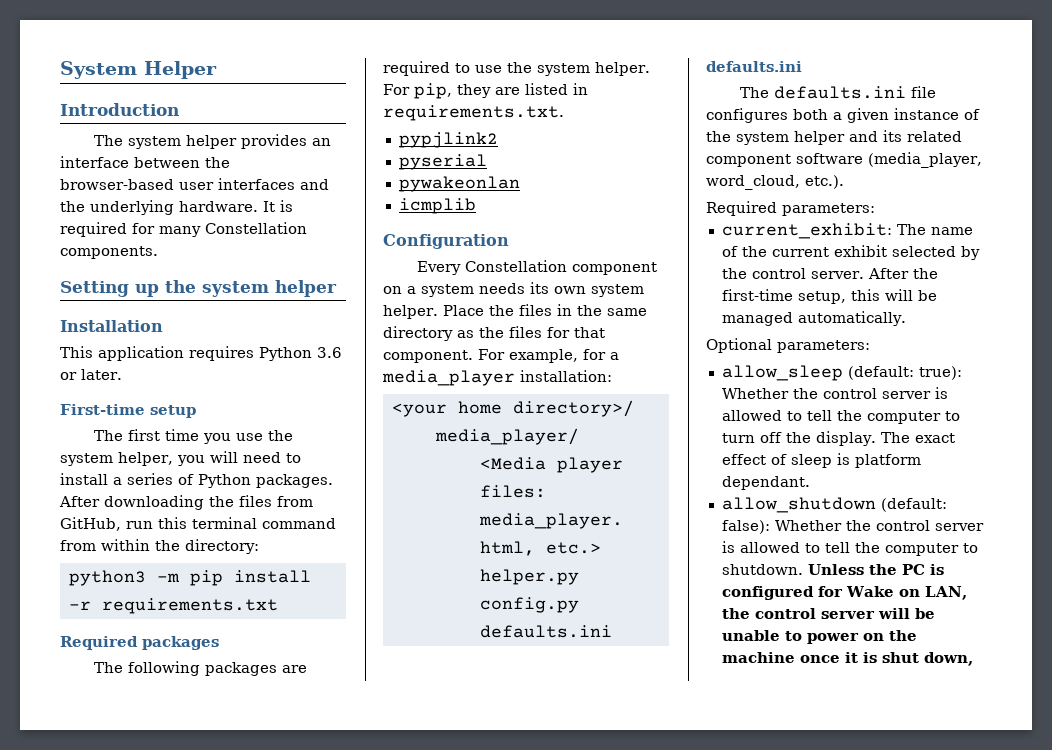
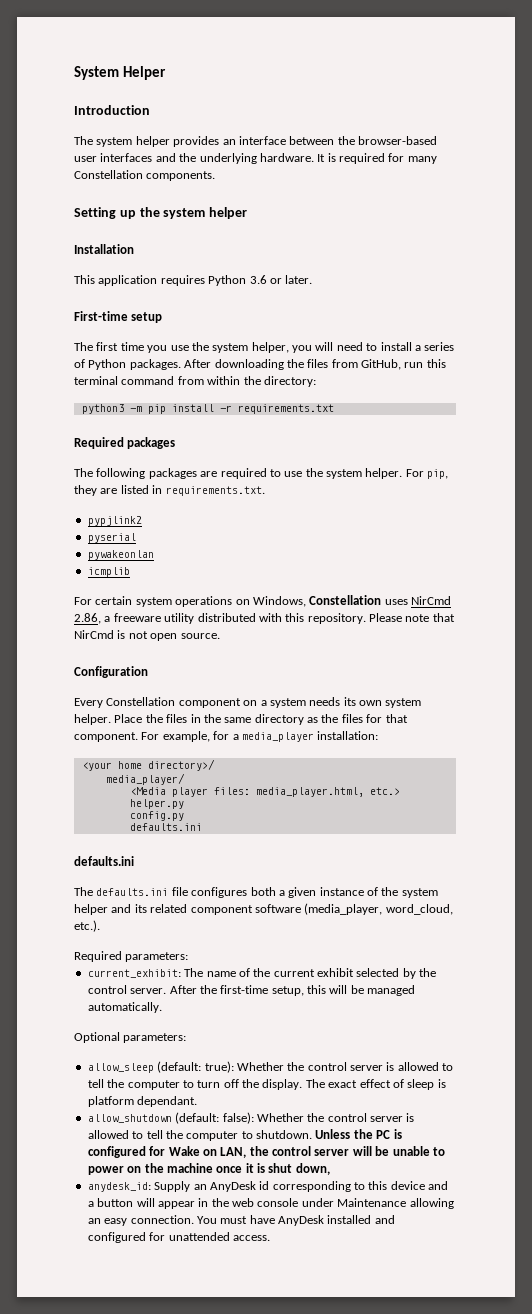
+ For certain system operations on Windows, Constellation uses NirCmd 2.86, a freeware utility distributed with this repository. Please note that NirCmd is not open source.
+ anydesk_id: Supply an AnyDesk id corresponding to this device and a button will appear in the web console under Maintenance allowing an easy connection. You must have AnyDesk installed and configured for unattended access.

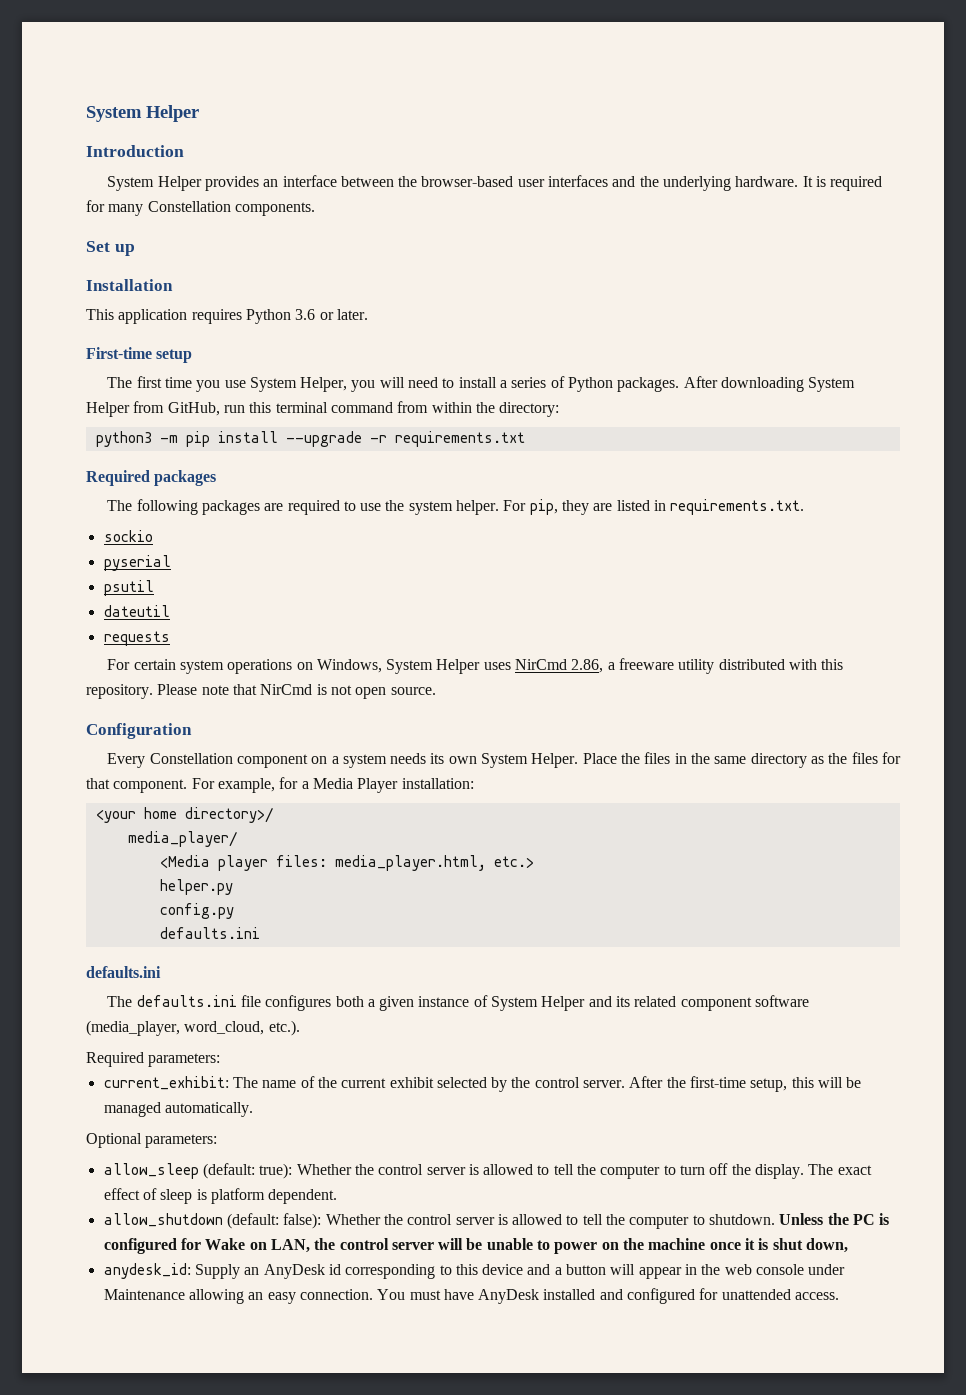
- The system helper provides an interface between the browser-based user interfaces and the underlying hardware.
+ System Helper provides an interface between the browser-based user interfaces and the underlying hardware.
- Setting up the system helper
+ Set up
- The first time you use the system helper, you will need to install a series of Python packages.
+ The first time you use System Helper, you will need to install a series of Python packages.
- After downloading the files from GitHub, run this terminal command from within the directory:
+ After downloading System Helper from GitHub, run this terminal command from within the directory:
- python3 -m pip install -r requirements.txt
+ python3 -m pip install --upgrade -r requirements.txt
- pypjlink2
+ sockio
- pywakeonlan
- icmplib
+ psutil
+ dateutil
+ requests
- For certain system operations on Windows, Constellation uses NirCmd 2.86, a freeware utility distributed with this repository.
+ For certain system operations on Windows, System Helper uses NirCmd 2.86, a freeware utility distributed with this repository.
- Every Constellation component on a system needs its own system helper.
+ Every Constellation component on a system needs its own System Helper.
- For example, for a media_player installation:
+ For example, for a Media Player installation:
- The defaults.ini file configures both a given instance of the system helper and its related component software (media_player, word_cloud, etc.).
+ The defaults.ini file configures both a given instance of System Helper and its related component software (media_player, word_cloud, etc.).
- The exact effect of sleep is platform dependant.
+ The exact effect of sleep is platform dependent.

